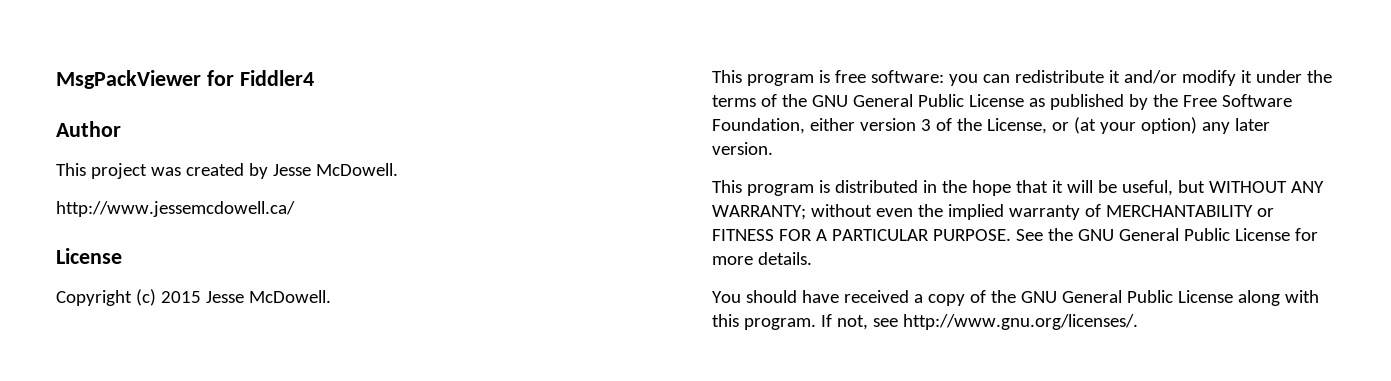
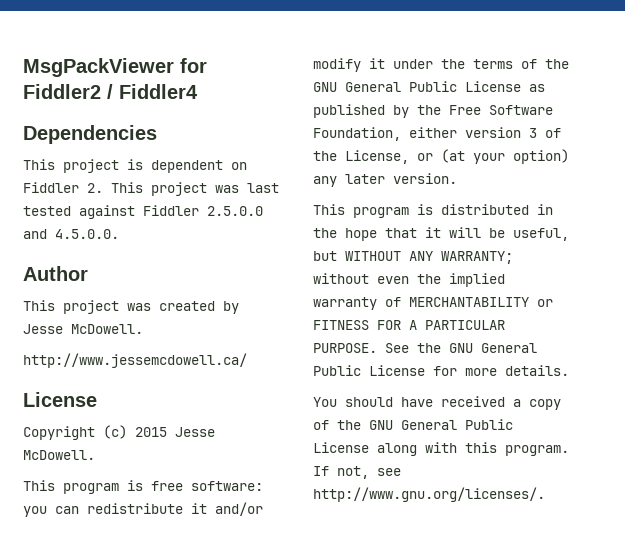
- MsgPackViewer for Fiddler4
+ MsgPackViewer for Fiddler2 / Fiddler4
+ Dependencies
+ This project is dependent on Fiddler 2. This project was last tested against Fiddler 2.5.0.0 and 4.5.0.0.

